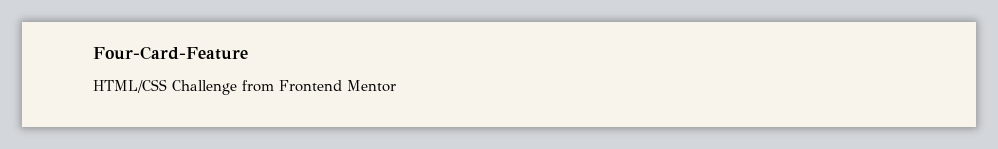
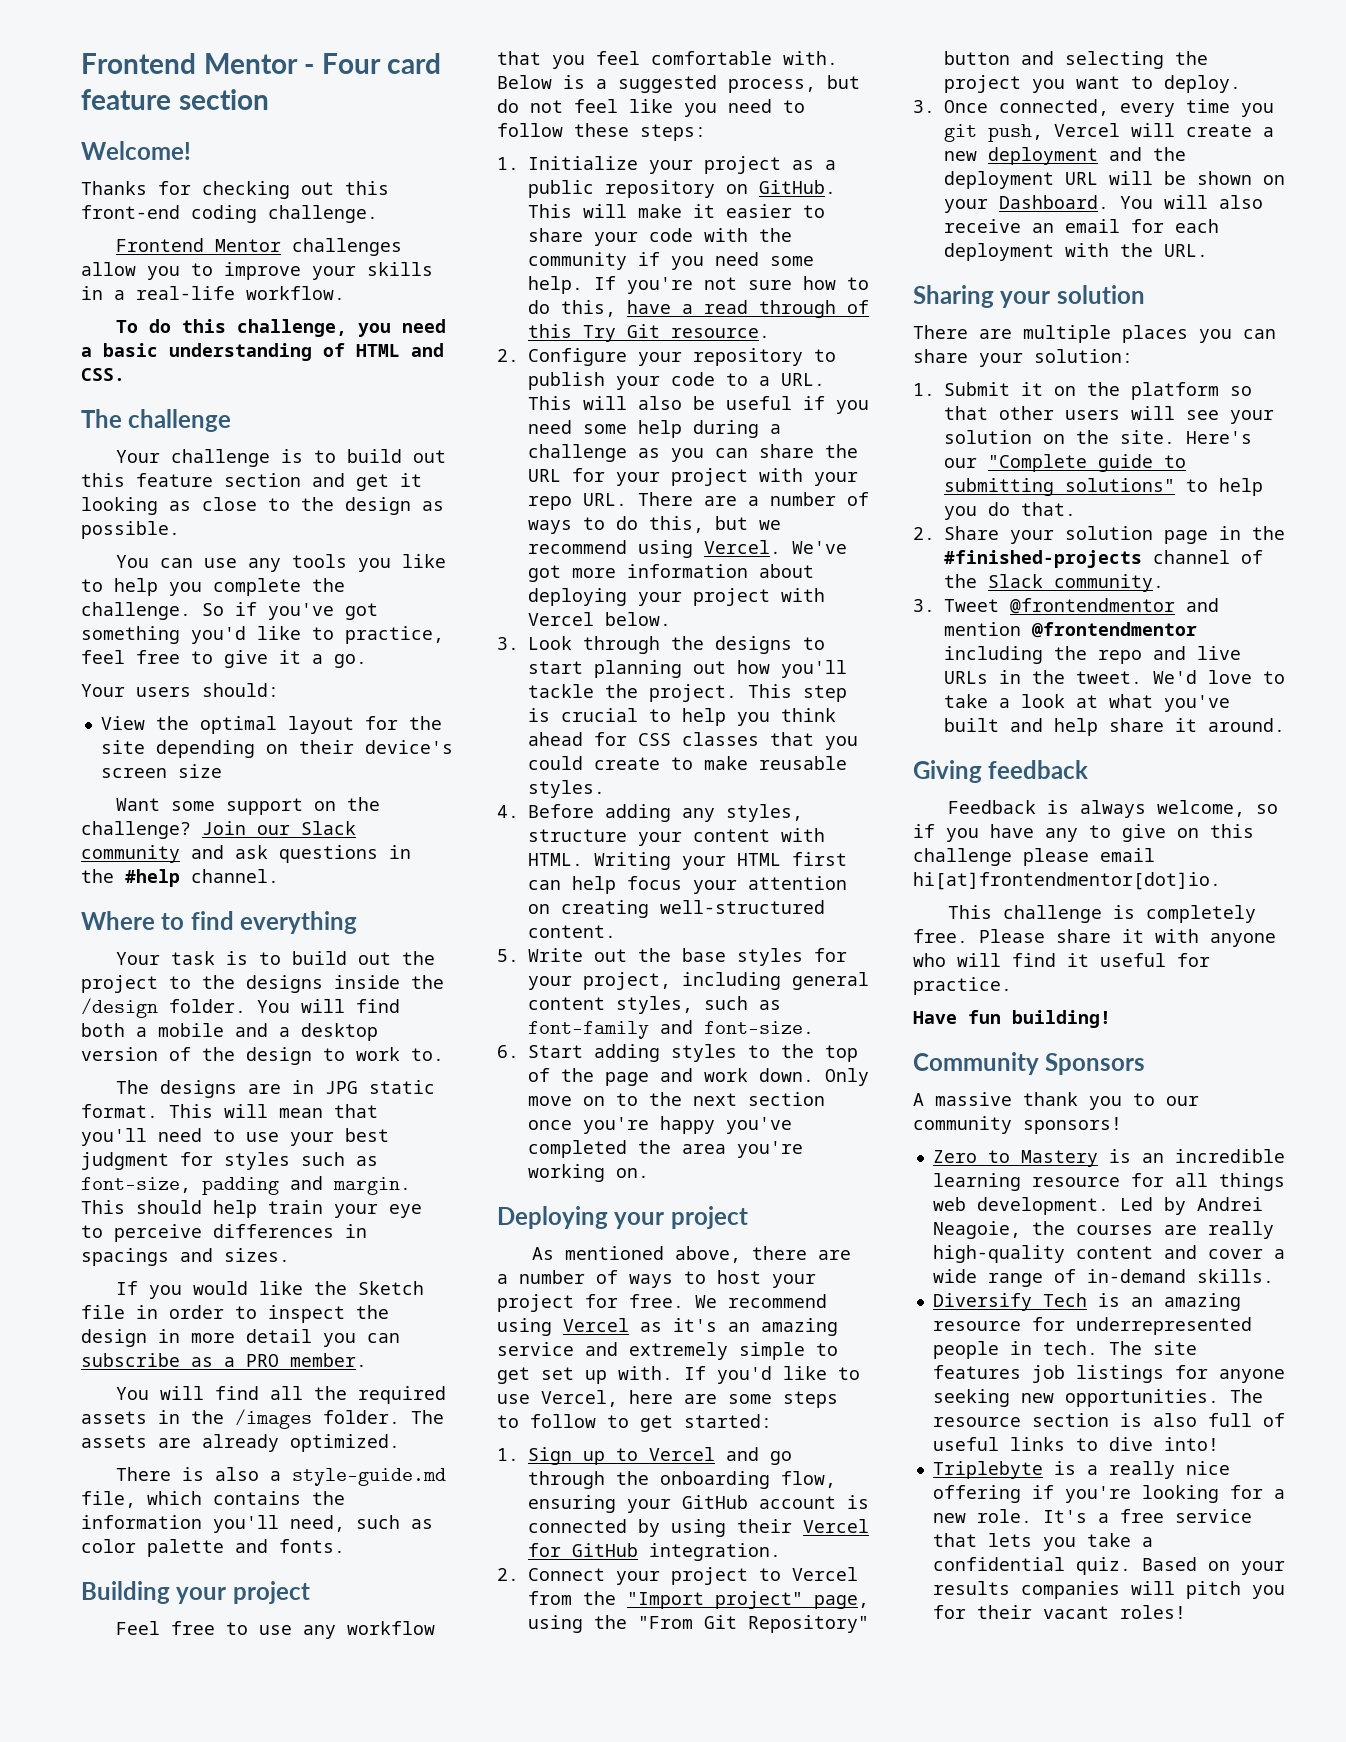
- Four-Card-Feature
- HTML/CSS Challenge from Frontend Mentor
+ Frontend Mentor - Four card feature section
+ Welcome!
+ Thanks for checking out this front-end coding challenge.
+ Frontend Mentor challenges allow you to improve your skills in a real-life workflow.
+ To do this challenge, you need a basic understanding of HTML and CSS.
+ The challenge
+ Your challenge is to build out this feature section and get it looking as close to the design as possible.
+ You can use any tools you like to help you complete the challenge. So if you've got something you'd like to practice, feel free to give it a go.
+ Your users should:
+ View the optimal layout for the site depending on their device's screen size
+ Want some support on the challenge? Join our Slack community and ask questions in the #help channel.
+ Where to find everything
+ Your task is to build out the project to the designs inside the /design folder. You will find both a mobile and a desktop version of the design to work to.
+ The designs are in JPG static format. This will mean that you'll need to use your best judgment for styles such as font-size, padding and margin. This should help train your eye to perceive differences in spacings and sizes.
+ If you would like the Sketch file in order to inspect the design in more detail you can subscribe as a PRO member.
+ You will find all the required assets in the /images folder. The assets are already optimized.
+ There is also a style-guide.md file, which contains the information you'll need, such as color palette and fonts.
+ Building your project
+ Feel free to use any workflow that you feel comfortable with. Below is a suggested process, but do not feel like you need to follow these steps:
+ 1. Initialize your project as a public repository on GitHub. This will make it easier to share your code with the community if you need some help. If you're not sure how to do this, have a read through of this Try Git resource.
+ 2. Configure your repository to publish your code to a URL. This will also be useful if you need some help during a challenge as you can share the URL for your project with your repo URL. There are a number of ways to do this, but we recommend using Vercel. We've got more information about deploying your project with Vercel below.
+ 3. Look through the designs to start planning out how you'll tackle the project. This step is crucial to help you think ahead for CSS classes that you could create to make reusable styles.
+ 4. Before adding any styles, structure your content with HTML. Writing your HTML first can help focus your attention on creating well-structured content.
+ 5. Write out the base styles for your project, including general content styles, such as font-family and font-size.
+ 6. Start adding styles to the top of the page and work down. Only move on to the next section once you're happy you've completed the area you're working on.
+ Deploying your project
+ As mentioned above, there are a number of ways to host your project for free. We recommend using Vercel as it's an amazing service and extremely simple to get set up with. If you'd like to use Vercel, here are some steps to follow to get started:
+ 1. Sign up to Vercel and go through the onboarding flow, ensuring your GitHub account is connected by using their Vercel for GitHub integration.
+ 2. Connect your project to Vercel from the "Import project" page, using the "From Git Repository" button and selecting the project you want to deploy.
+ 3. Once connected, every time you git push, Vercel will create a new deployment and the deployment URL will be shown on your Dashboard. You will also receive an email for each deployment with the URL.
+ Sharing your solution
+ There are multiple places you can share your solution:
+ 1. Submit it on the platform so that other users will see your solution on the site. Here's our "Complete guide to submitting solutions" to help you do that.
+ 2. Share your solution page in the #finished-projects channel of the Slack community.
+ 3. Tweet @frontendmentor and mention @frontendmentor including the repo and live URLs in the tweet. We'd love to take a look at what you've built and help share it around.
+ Giving feedback
+ Feedback is always welcome, so if you have any to give on this challenge please email hi[at]frontendmentor[dot]io.
+ This challenge is completely free. Please share it with anyone who will find it useful for practice.
+ Have fun building!
+ Community Sponsors
+ A massive thank you to our community sponsors!
+ Zero to Mastery is an incredible learning resource for all things web development. Led by Andrei Neagoie, the courses are really high-quality content and cover a wide range of in-demand skills.
+ Diversify Tech is an amazing resource for underrepresented people in tech. The site features job listings for anyone seeking new opportunities. The resource section is also full of useful links to dive into!
+ Triplebyte is a really nice offering if you're looking for a new role. It's a free service that lets you take a confidential quiz. Based on your results companies will pitch you for their vacant roles!

